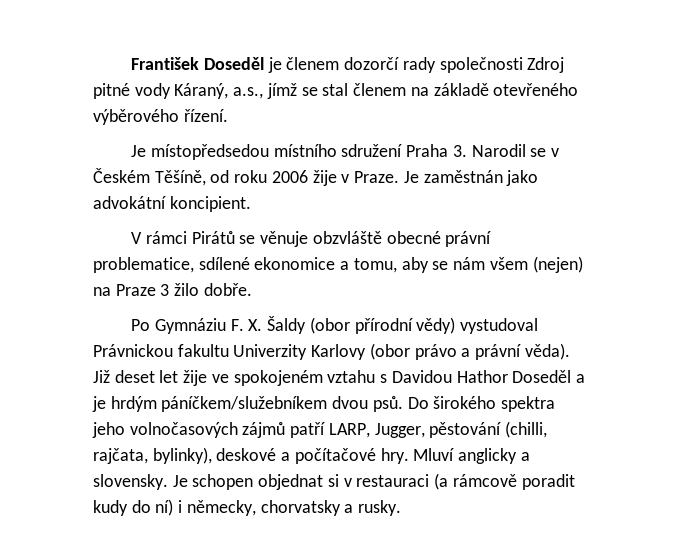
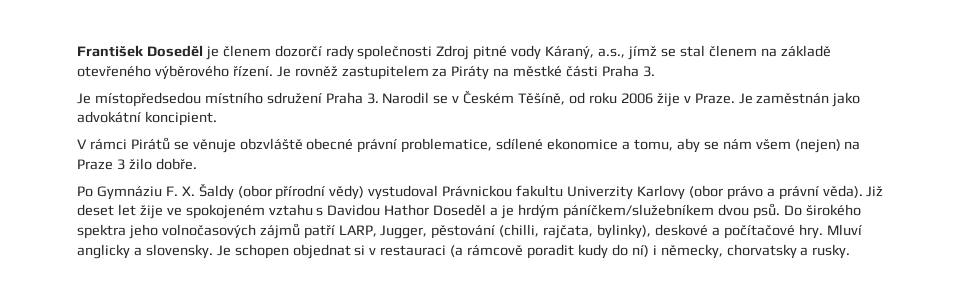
+ Je rovněž zastupitelem za Piráty na městké části Praha 3.

